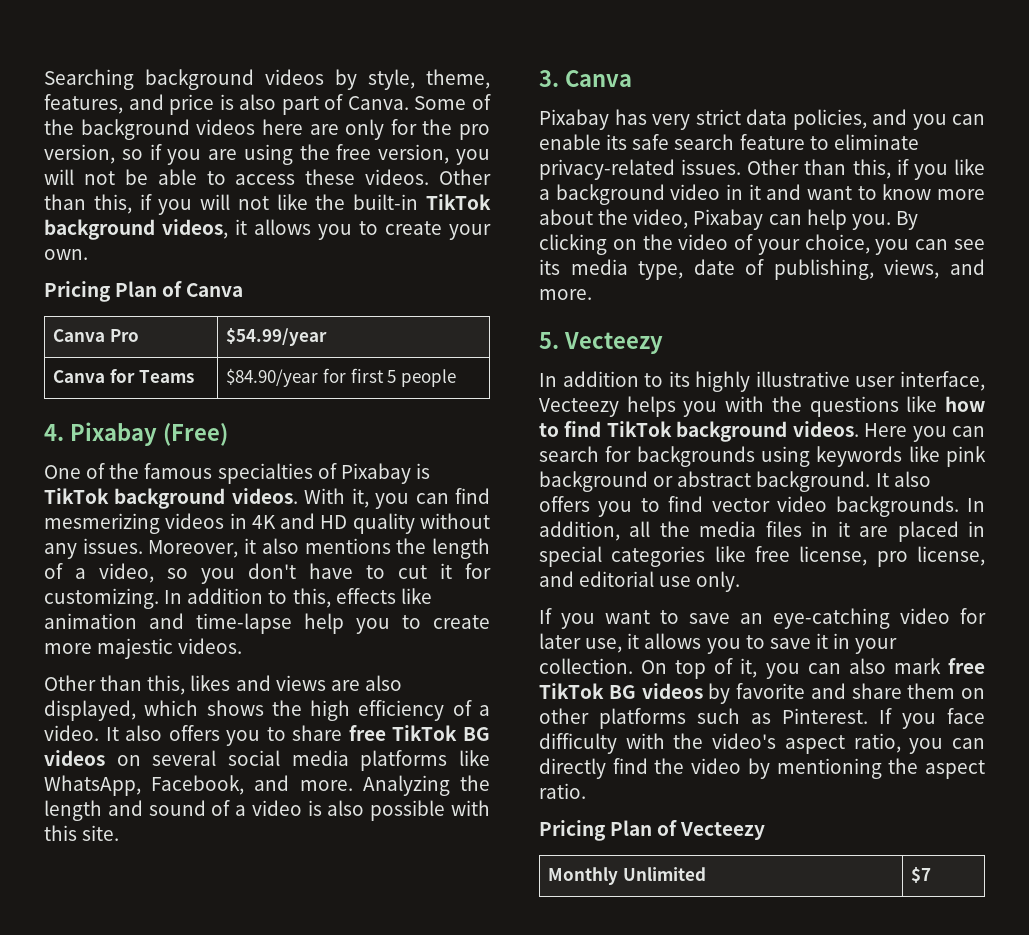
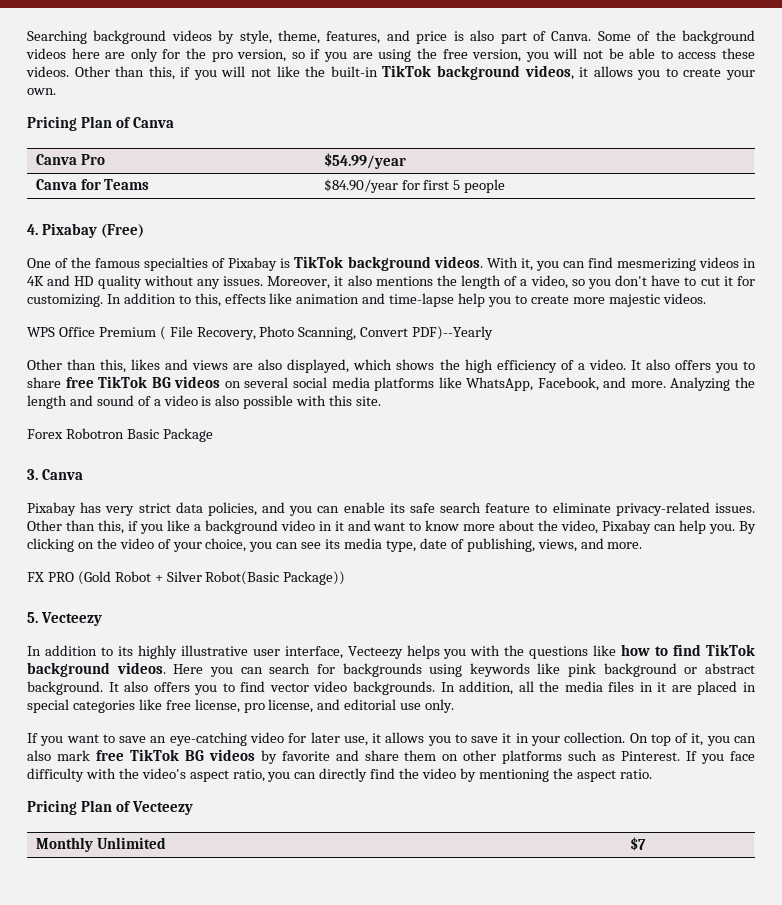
+ WPS Office Premium ( File Recovery, Photo Scanning, Convert PDF)--Yearly
+ Forex Robotron Basic Package
+ FX PRO (Gold Robot + Silver Robot(Basic Package))

